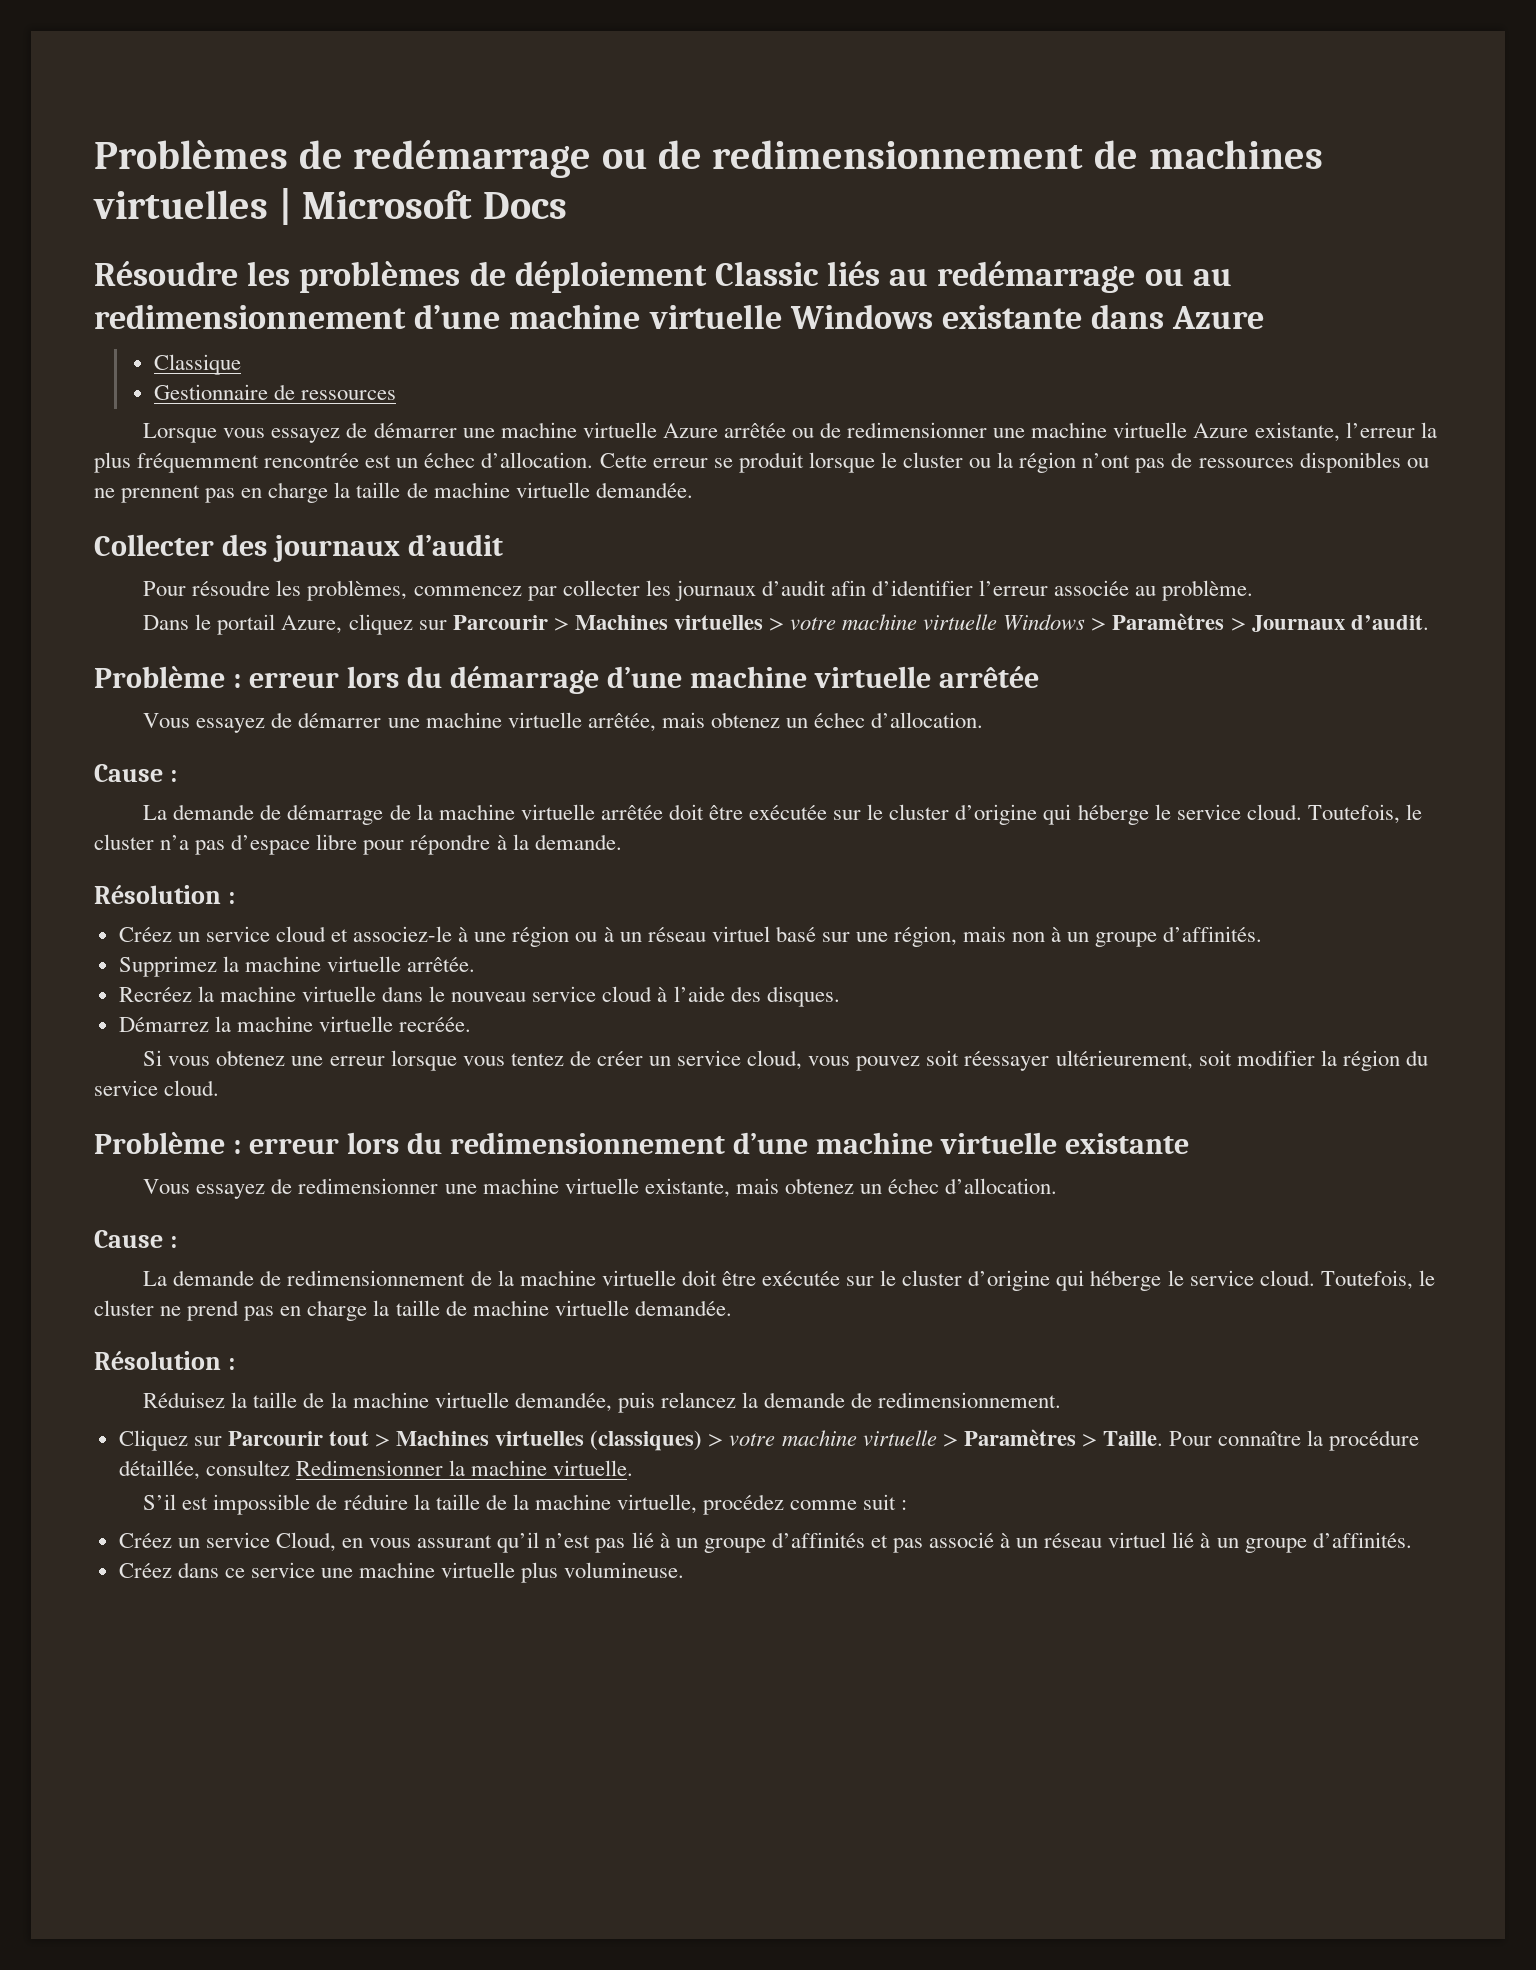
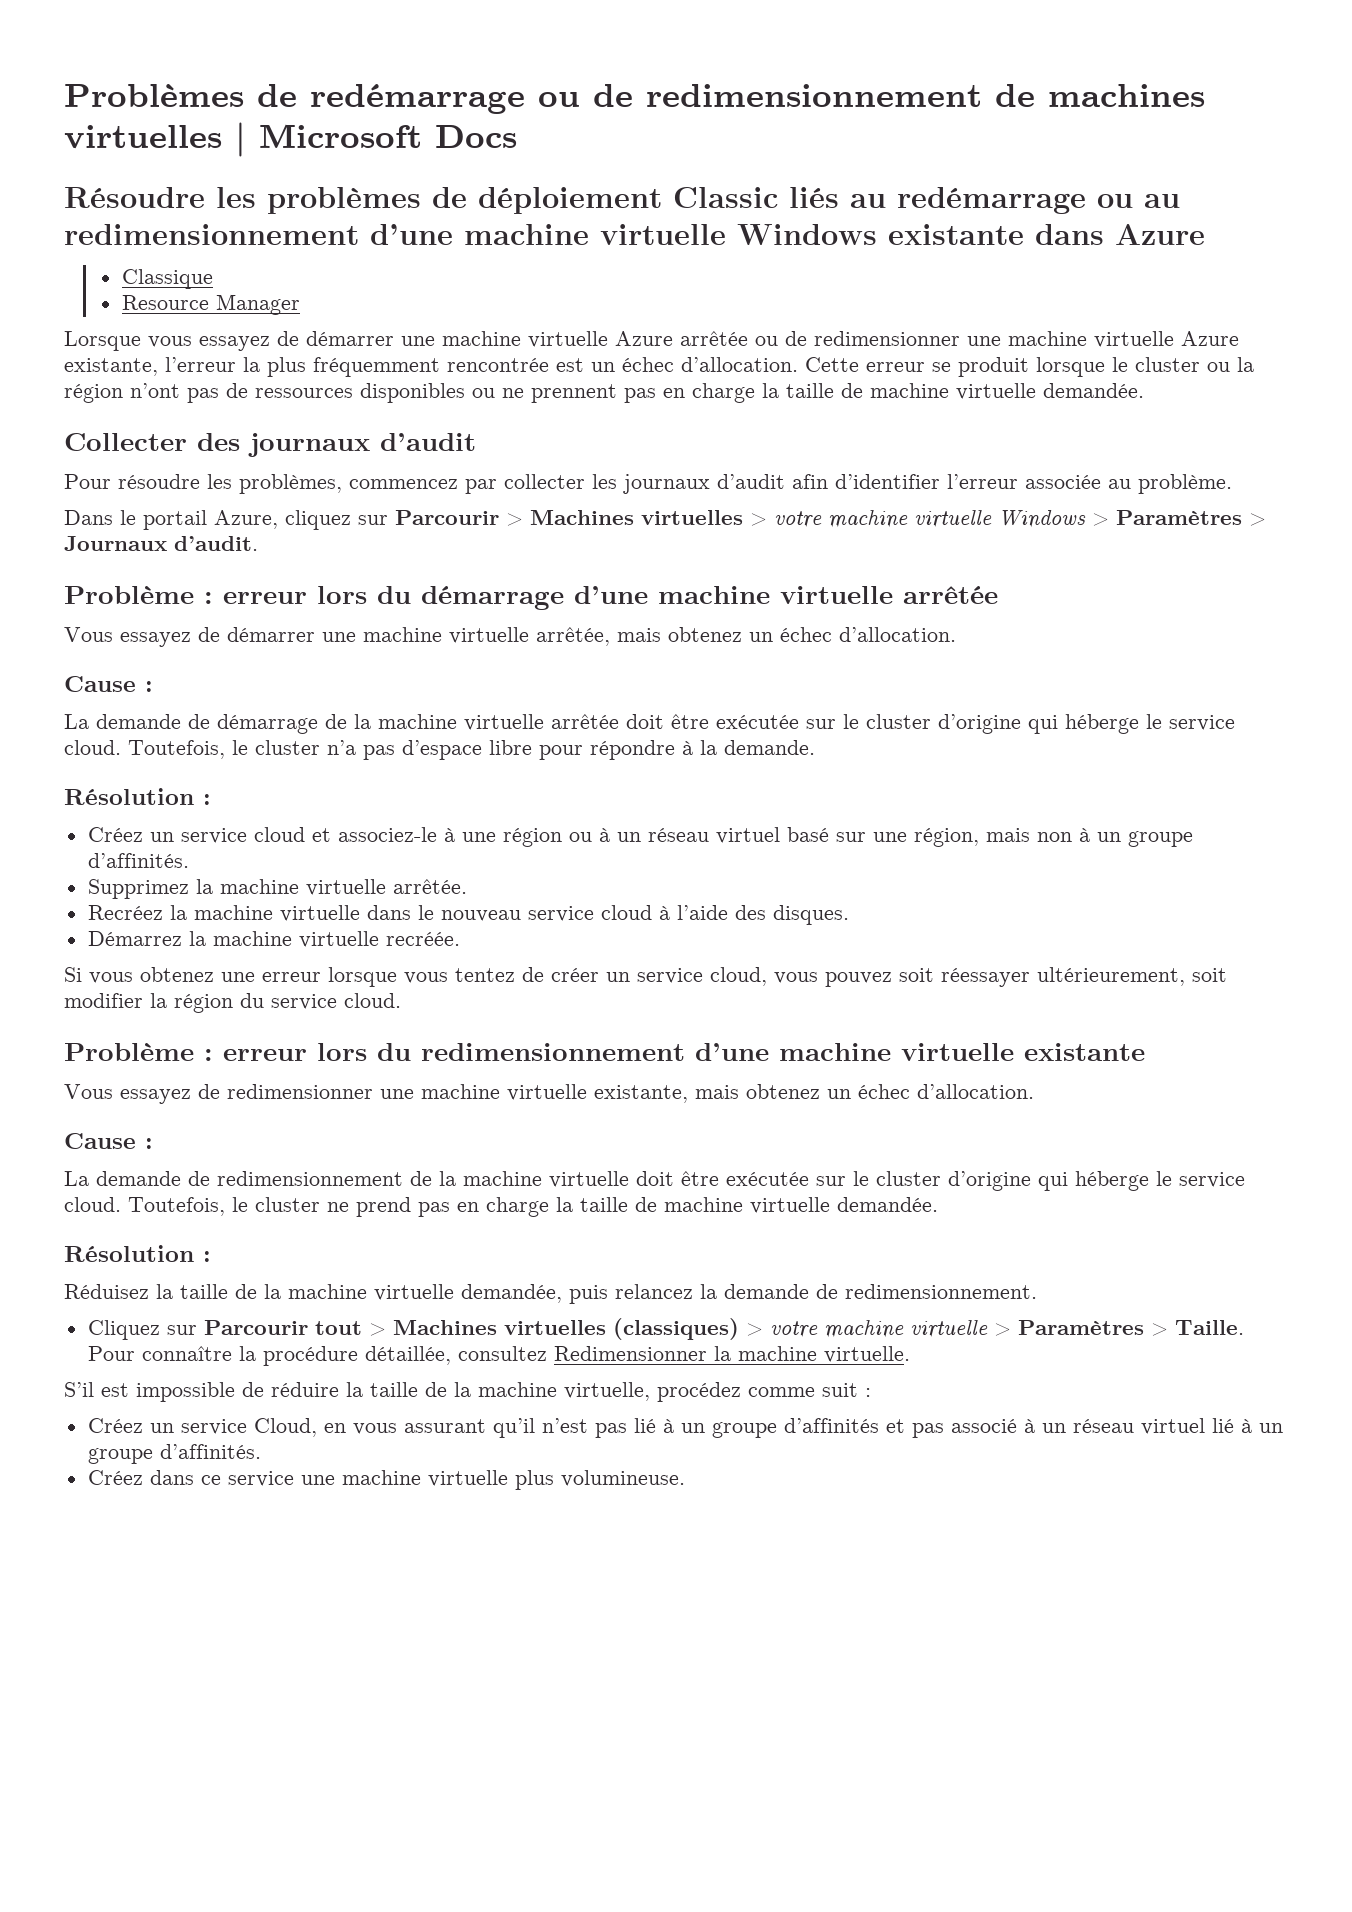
- Gestionnaire de ressources
+ Resource Manager

